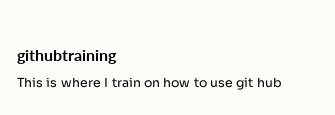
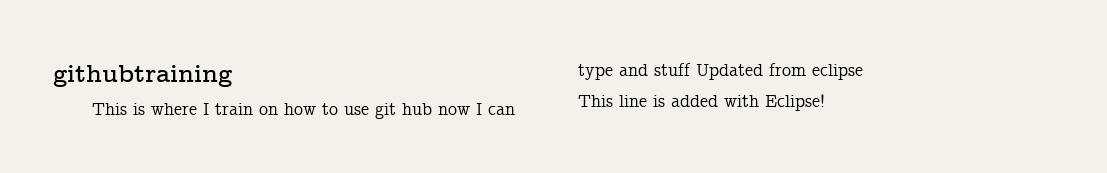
- This is where I train on how to use git hub
+ This is where I train on how to use git hub now I can type and stuff Updated from eclipse
+ This line is added with Eclipse!

